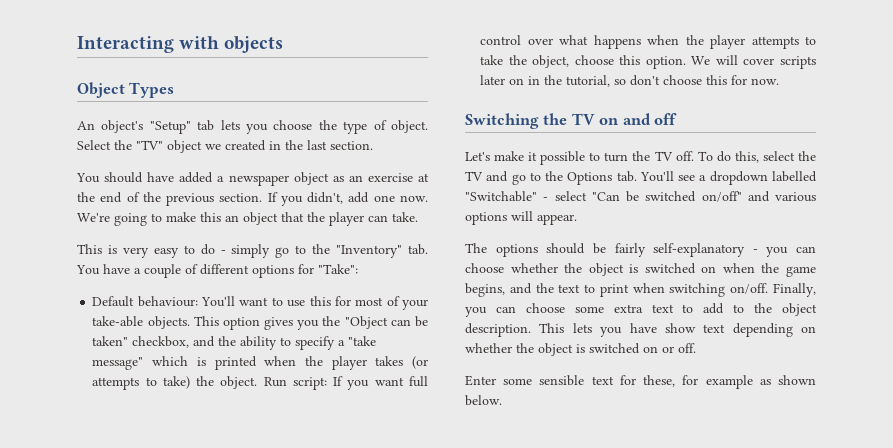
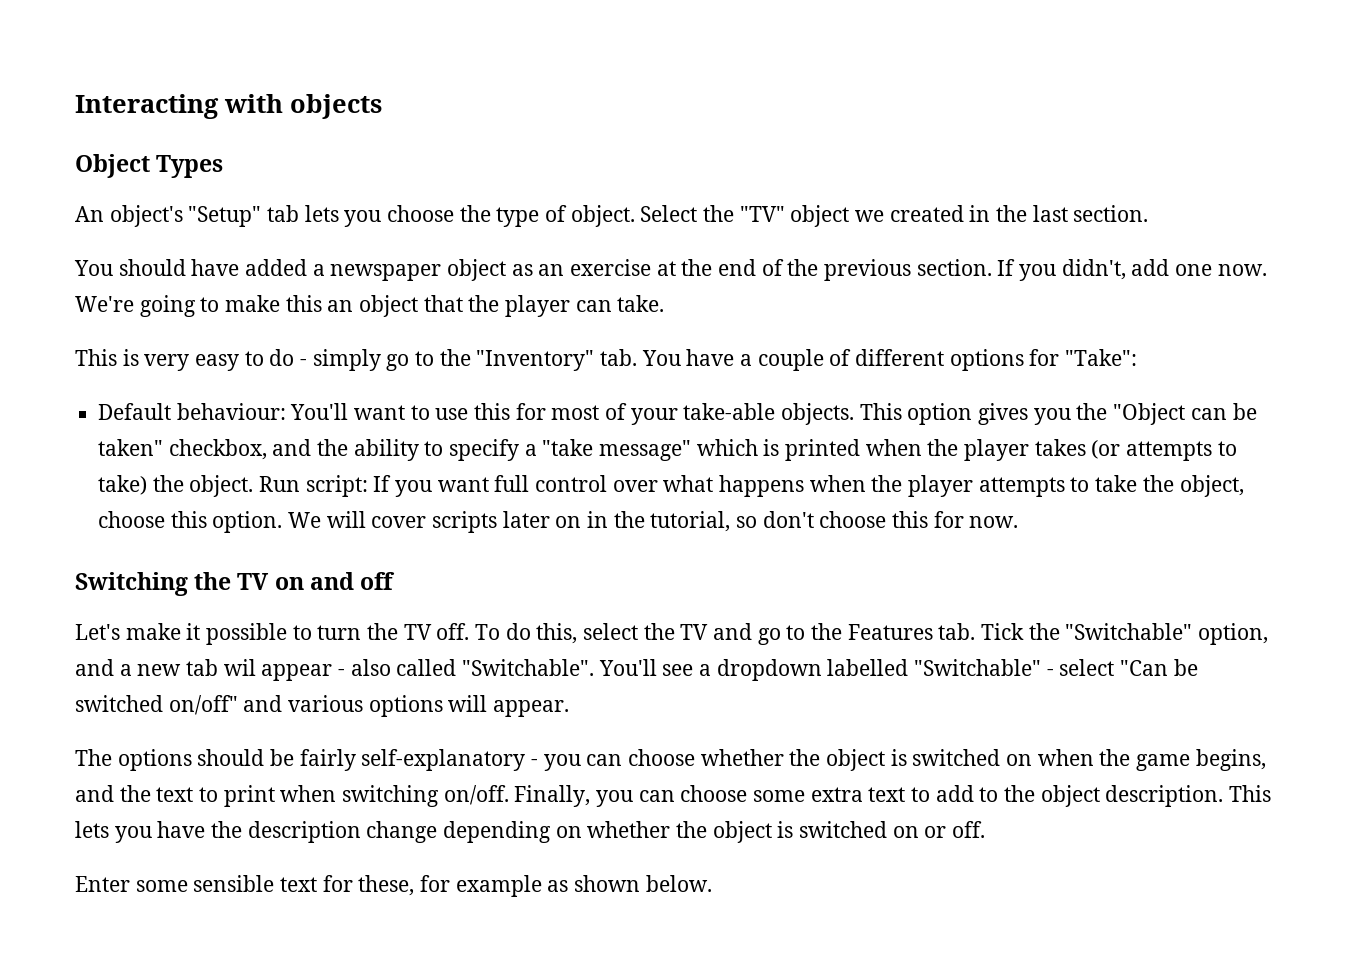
- To do this, select the TV and go to the Options tab. You'll see a dropdown labelled "Switchable" - select "Can be switched on/off" and various options will appear.
+ To do this, select the TV and go to the Features tab. Tick the "Switchable" option, and a new tab wil appear - also called "Switchable". You'll see a dropdown labelled "Switchable" - select "Can be switched on/off" and various options will appear.
- This lets you have show text depending on whether the object is switched on or off.
+ This lets you have the description change depending on whether the object is switched on or off.

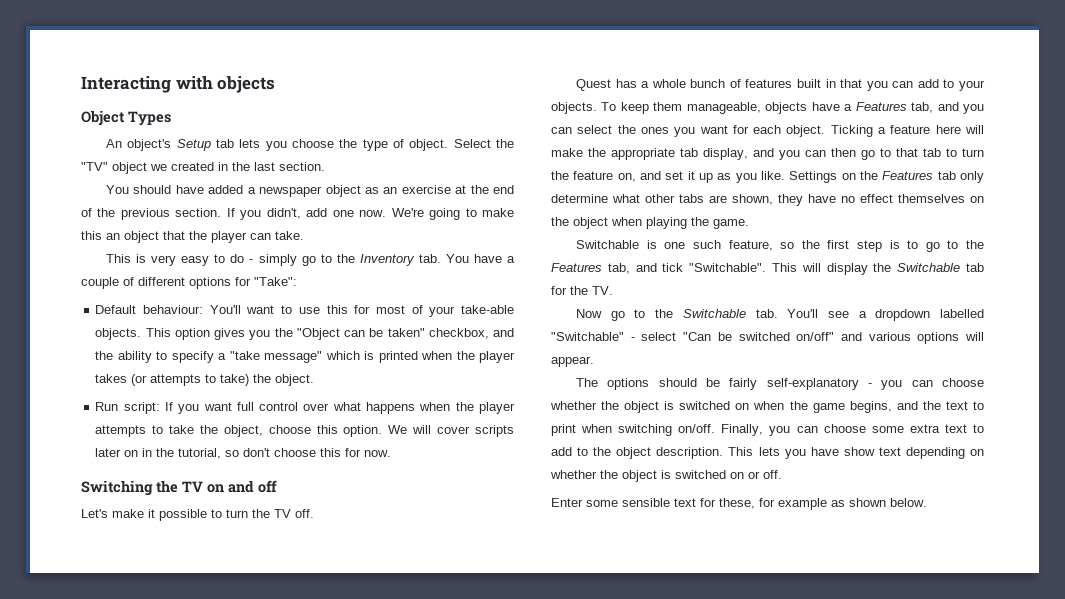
- An object's "Setup" tab lets you choose the type of object.
+ An object's Setup tab lets you choose the type of object.
- This is very easy to do - simply go to the "Inventory" tab. You have a couple of different options for "Take":
+ This is very easy to do - simply go to the Inventory tab. You have a couple of different options for "Take":
- This option gives you the "Object can be taken" checkbox, and the ability to specify a "take message" which is printed when the player takes (or attempts to take) the object. Run script: If you want full control over what happens when the player attempts to take the object, choose this option.
+ This option gives you the "Object can be taken" checkbox, and the ability to specify a "take message" which is printed when the player takes (or attempts to take) the object.
+ Run script: If you want full control over what happens when the player attempts to take the object, choose this option.
- Let's make it possible to turn the TV off. To do this, select the TV and go to the Features tab. Tick the "Switchable" option, and a new tab wil appear - also called "Switchable". You'll see a dropdown labelled "Switchable" - select "Can be switched on/off" and various options will appear.
+ Let's make it possible to turn the TV off.
+ Quest has a whole bunch of features built in that you can add to your objects. To keep them manageable, objects have a Features tab, and you can select the ones you want for each object. Ticking a feature here will make the appropriate tab display, and you can then go to that tab to turn the feature on, and set it up as you like. Settings on the Features tab only determine what other tabs are shown, they have no effect themselves on the object when playing the game.
+ Switchable is one such feature, so the first step is to go to the Features tab, and tick "Switchable". This will display the Switchable tab for the TV.
+ Now go to the Switchable tab. You'll see a dropdown labelled "Switchable" - select "Can be switched on/off" and various options will appear.
- This lets you have the description change depending on whether the object is switched on or off.
+ This lets you have show text depending on whether the object is switched on or off.

